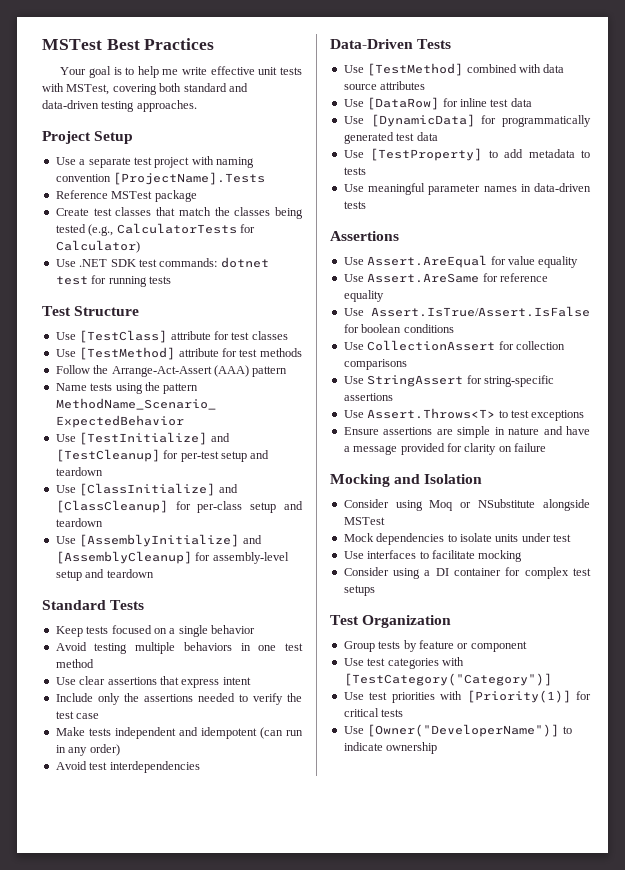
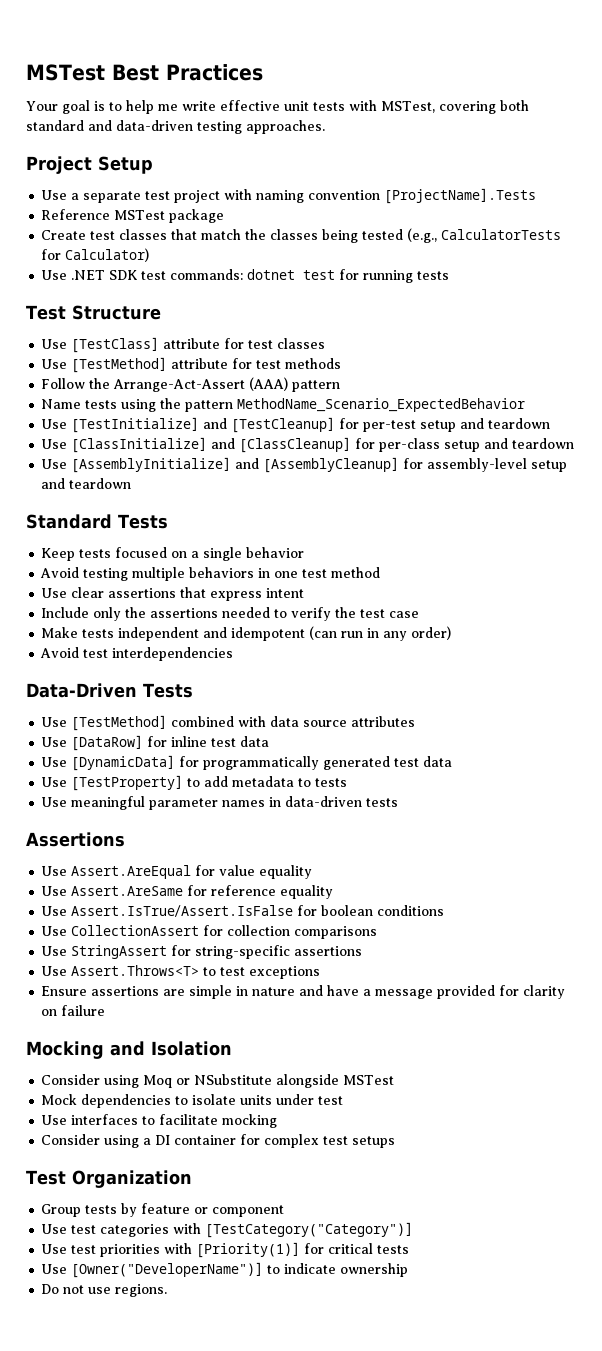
+ Do not use regions.

